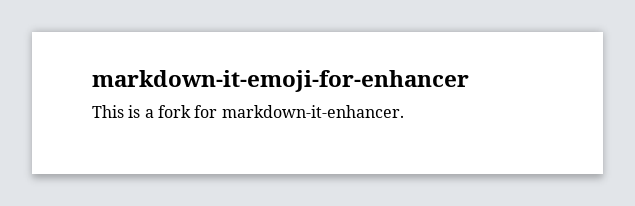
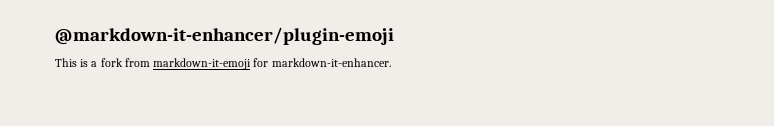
- markdown-it-emoji-for-enhancer
+ @markdown-it-enhancer/plugin-emoji
- This is a fork for markdown-it-enhancer.
+ This is a fork from markdown-it-emoji for markdown-it-enhancer.

